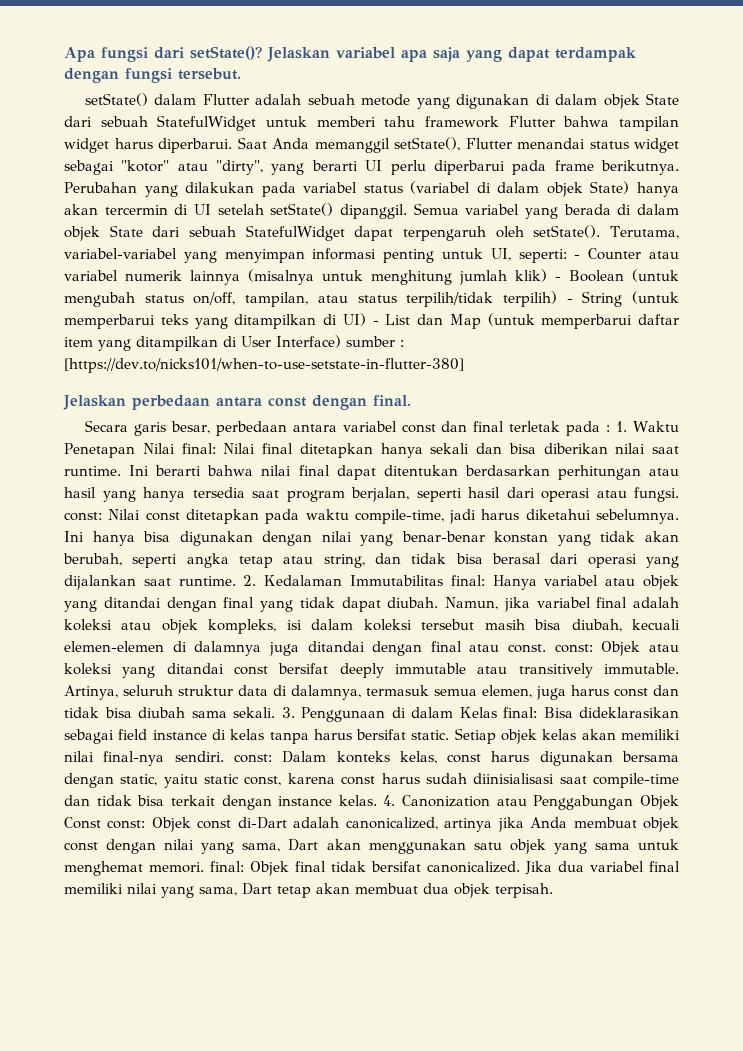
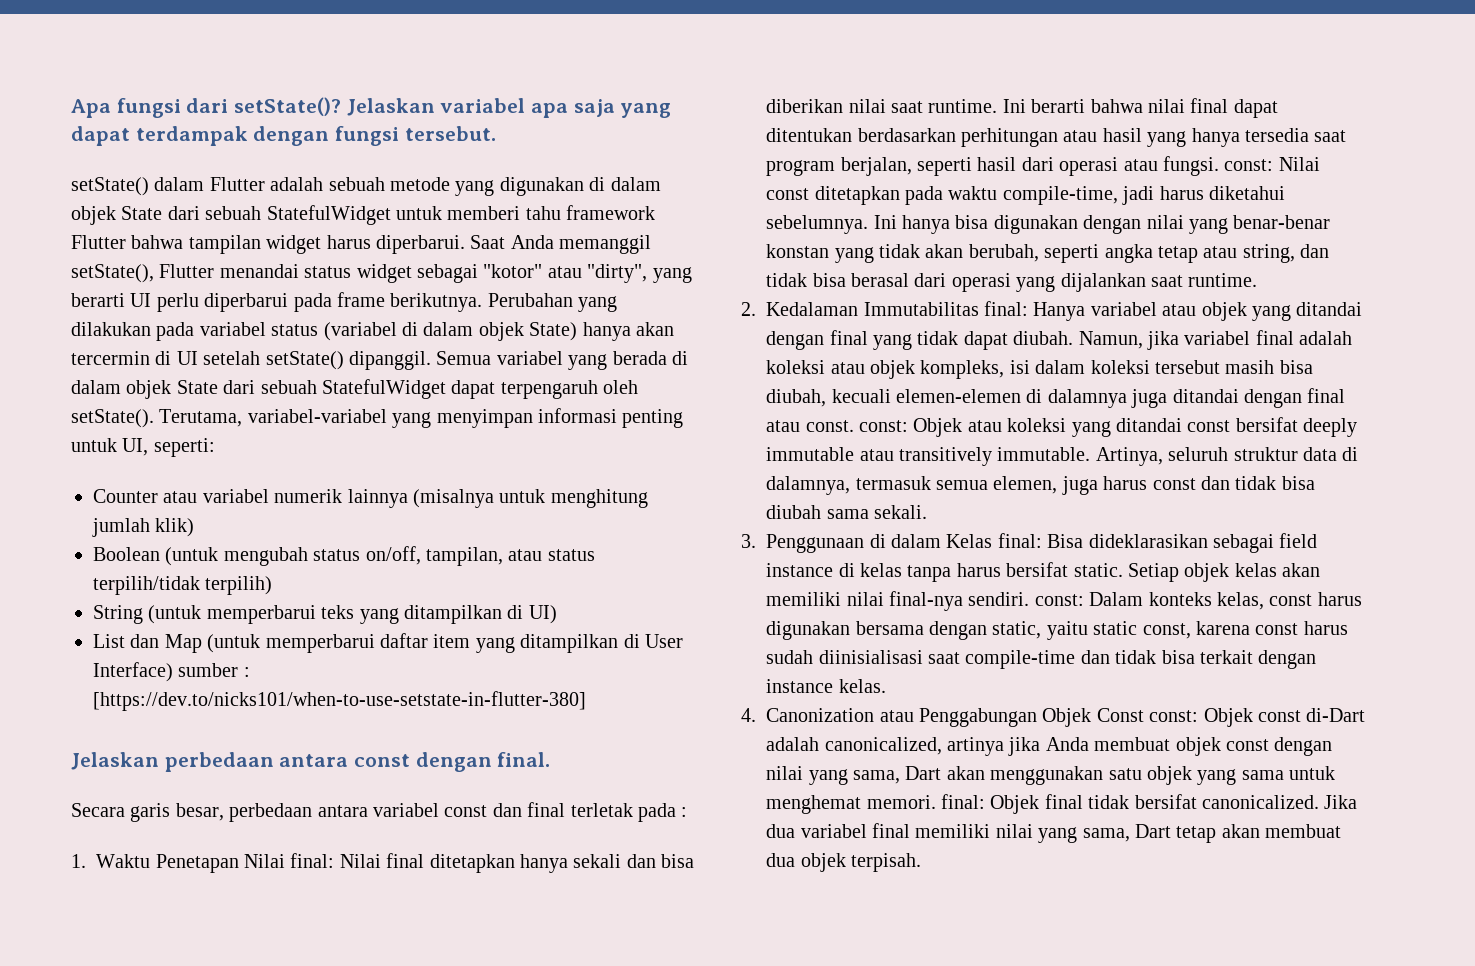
- Terutama, variabel-variabel yang menyimpan informasi penting untuk UI, seperti: - Counter atau variabel numerik lainnya (misalnya untuk menghitung jumlah klik) - Boolean (untuk mengubah status on/off, tampilan, atau status terpilih/tidak terpilih) - String (untuk memperbarui teks yang ditampilkan di UI) - List dan Map (untuk memperbarui daftar item yang ditampilkan di User Interface) sumber : [https://dev.to/nicks101/when-to-use-setstate-in-flutter-380]
+ Terutama, variabel-variabel yang menyimpan informasi penting untuk UI, seperti:
+ Counter atau variabel numerik lainnya (misalnya untuk menghitung jumlah klik)
+ Boolean (untuk mengubah status on/off, tampilan, atau status terpilih/tidak terpilih)
+ String (untuk memperbarui teks yang ditampilkan di UI)
+ List dan Map (untuk memperbarui daftar item yang ditampilkan di User Interface) sumber : [https://dev.to/nicks101/when-to-use-setstate-in-flutter-380]
- Secara garis besar, perbedaan antara variabel const dan final terletak pada : 1. Waktu Penetapan Nilai final: Nilai final ditetapkan hanya sekali dan bisa diberikan nilai saat runtime.
+ Secara garis besar, perbedaan antara variabel const dan final terletak pada :
+ 1. Waktu Penetapan Nilai final: Nilai final ditetapkan hanya sekali dan bisa diberikan nilai saat runtime.
- Ini hanya bisa digunakan dengan nilai yang benar-benar konstan yang tidak akan berubah, seperti angka tetap atau string, dan tidak bisa berasal dari operasi yang dijalankan saat runtime. 2. Kedalaman Immutabilitas final: Hanya variabel atau objek yang ditandai dengan final yang tidak dapat diubah.
+ Ini hanya bisa digunakan dengan nilai yang benar-benar konstan yang tidak akan berubah, seperti angka tetap atau string, dan tidak bisa berasal dari operasi yang dijalankan saat runtime.
+ 2. Kedalaman Immutabilitas final: Hanya variabel atau objek yang ditandai dengan final yang tidak dapat diubah.
- Artinya, seluruh struktur data di dalamnya, termasuk semua elemen, juga harus const dan tidak bisa diubah sama sekali. 3. Penggunaan di dalam Kelas final: Bisa dideklarasikan sebagai field instance di kelas tanpa harus bersifat static.
+ Artinya, seluruh struktur data di dalamnya, termasuk semua elemen, juga harus const dan tidak bisa diubah sama sekali.
+ 3. Penggunaan di dalam Kelas final: Bisa dideklarasikan sebagai field instance di kelas tanpa harus bersifat static.
- Dalam konteks kelas, const harus digunakan bersama dengan static, yaitu static const, karena const harus sudah diinisialisasi saat compile-time dan tidak bisa terkait dengan instance kelas. 4. Canonization atau Penggabungan Objek Const const:
+ Dalam konteks kelas, const harus digunakan bersama dengan static, yaitu static const, karena const harus sudah diinisialisasi saat compile-time dan tidak bisa terkait dengan instance kelas.
+ 4. Canonization atau Penggabungan Objek Const const:

